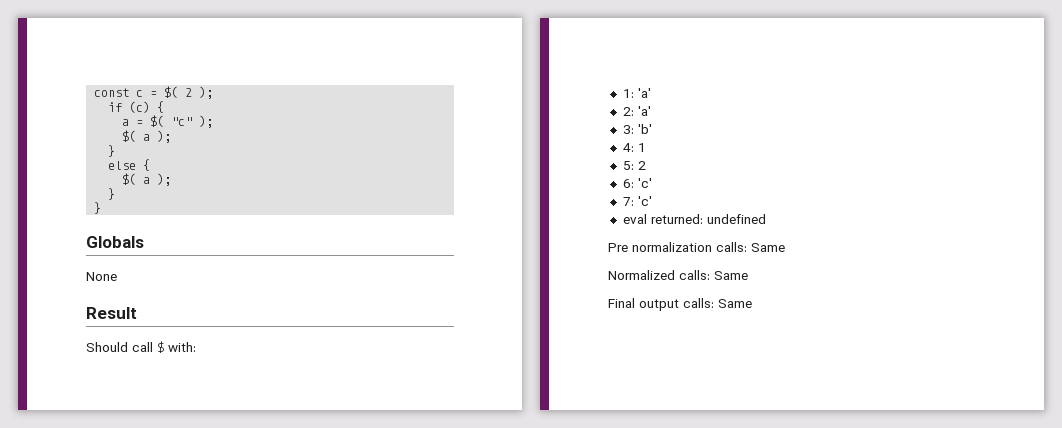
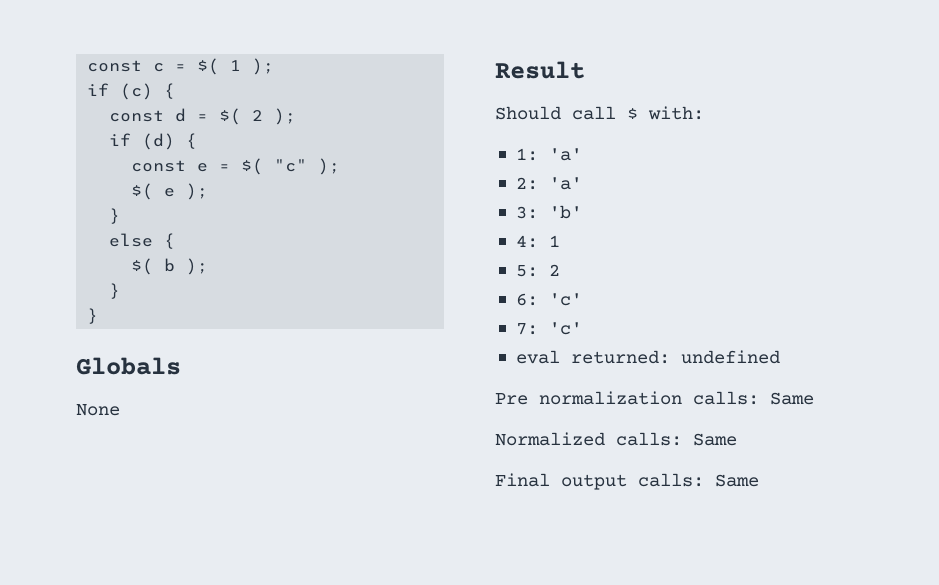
- const c = $( 2 );
+ const c = $( 1 );
+ if (c) {
+ const d = $( 2 );
- if (c) {
- a = $( "c" );
- $( a );
+ if (d) {
+ const e = $( "c" );
+ $( e );
  else {
- $( a );
+ $( b );

